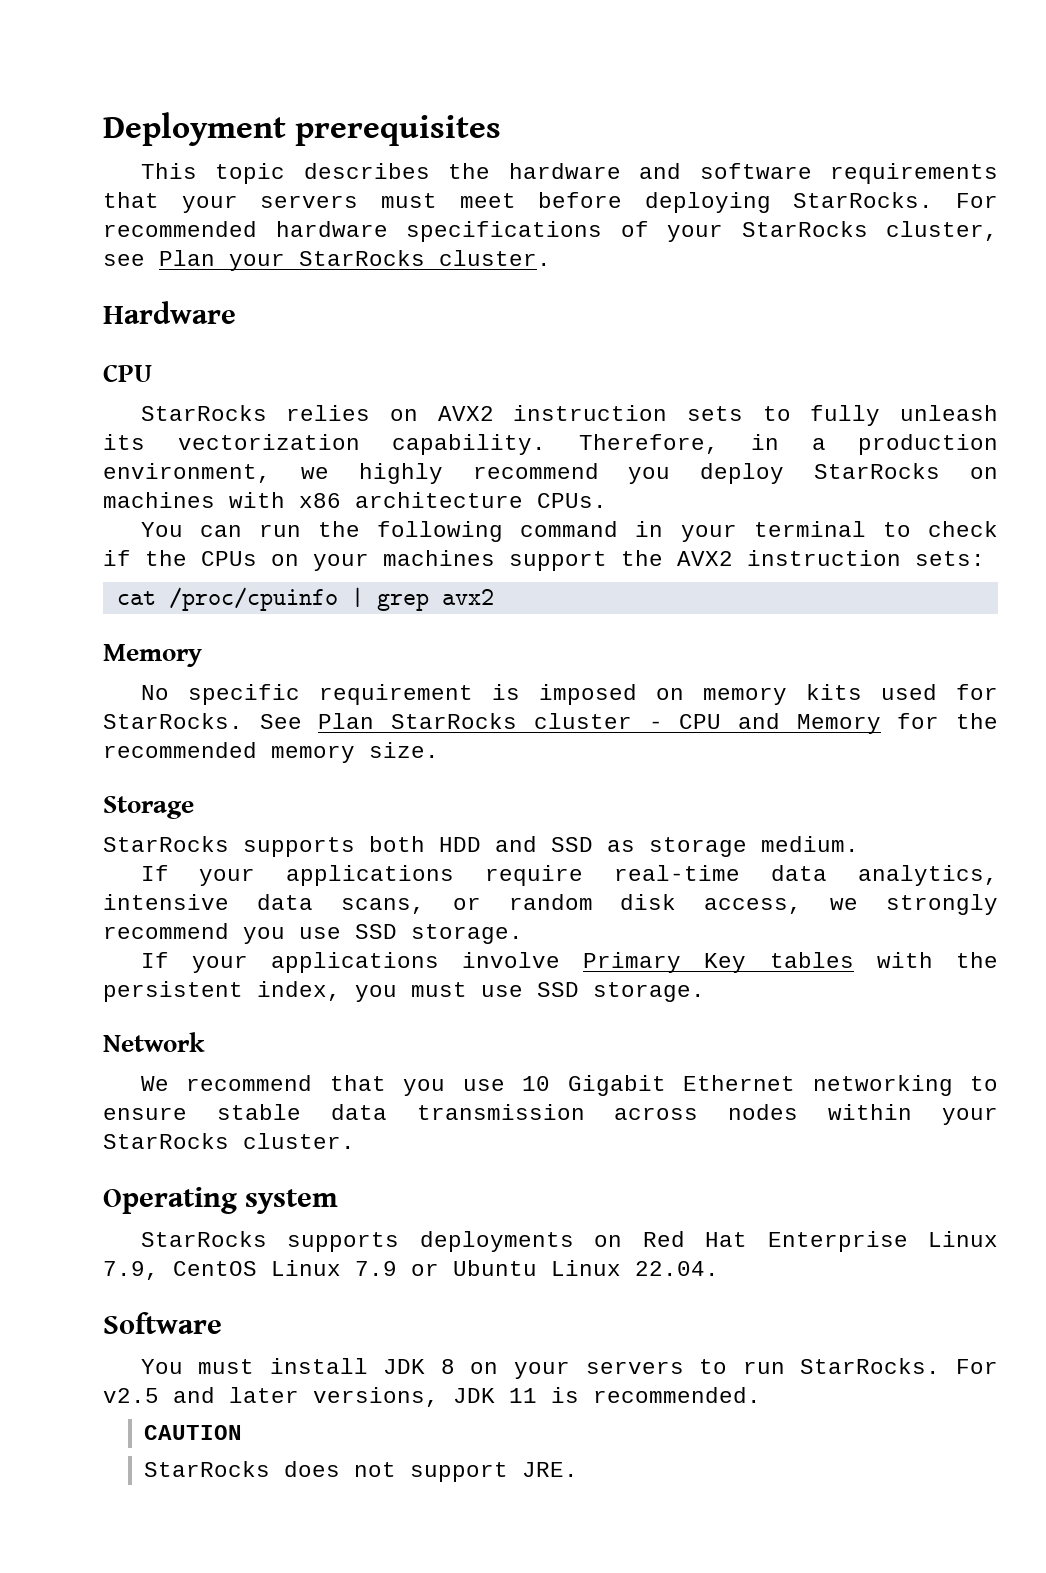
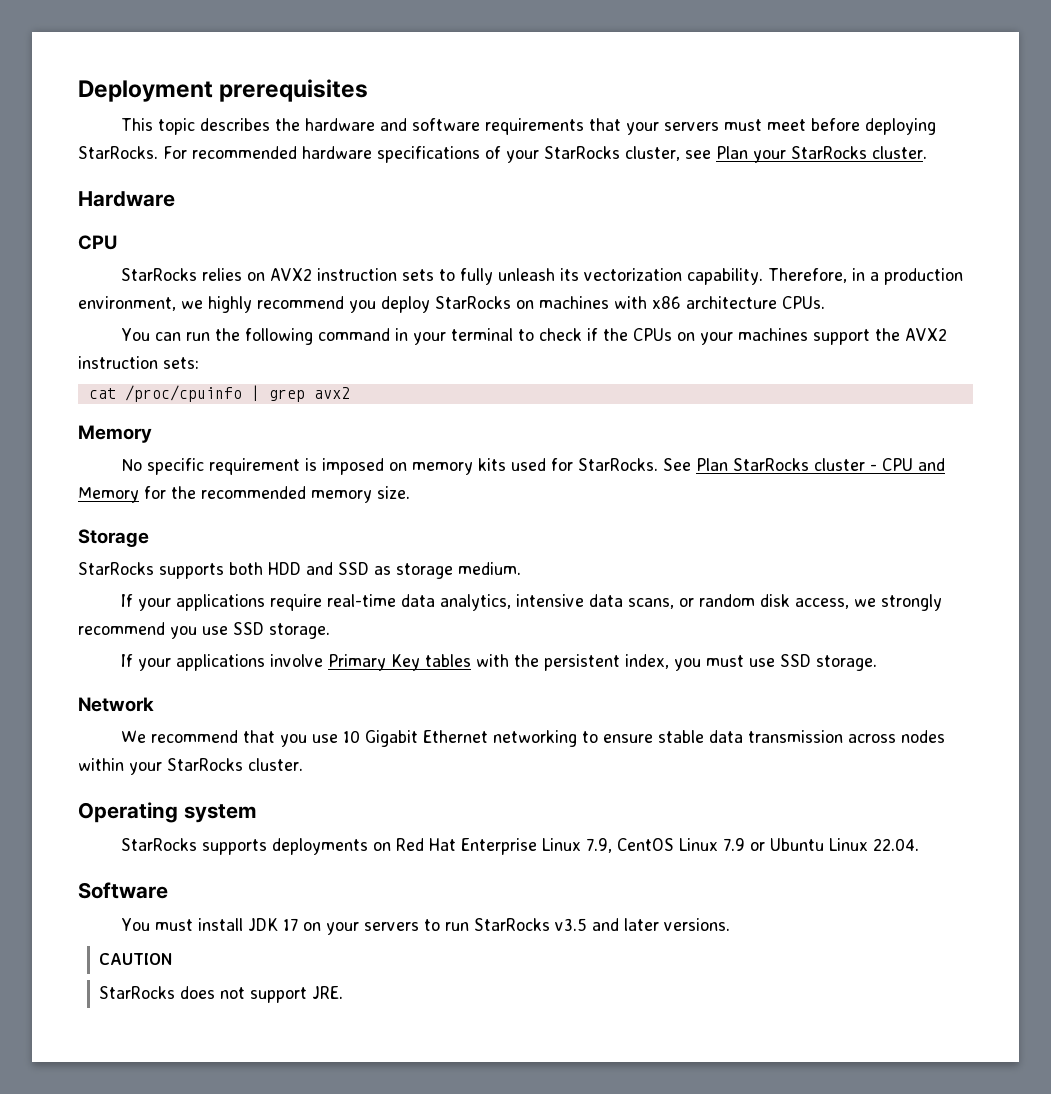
- You must install JDK 8 on your servers to run StarRocks. For v2.5 and later versions, JDK 11 is recommended.
+ You must install JDK 17 on your servers to run StarRocks v3.5 and later versions.

